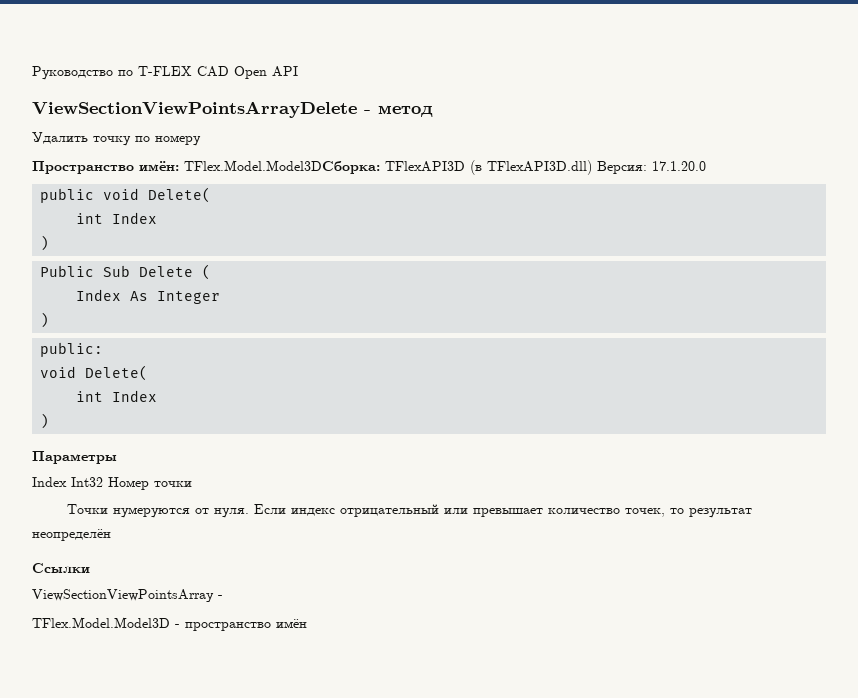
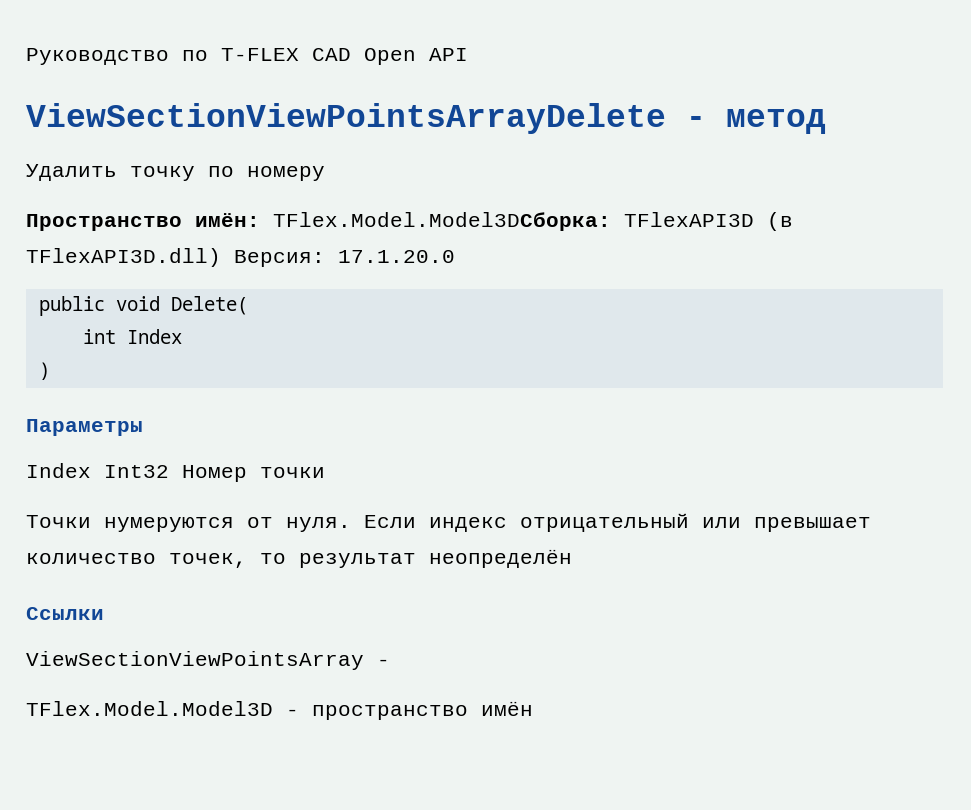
- Public Sub Delete (
- Index As Integer
- )
- public:
- void Delete(
- int Index
- )

